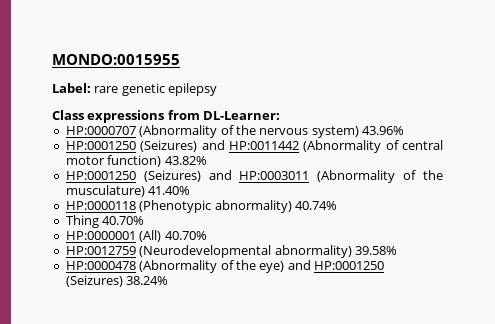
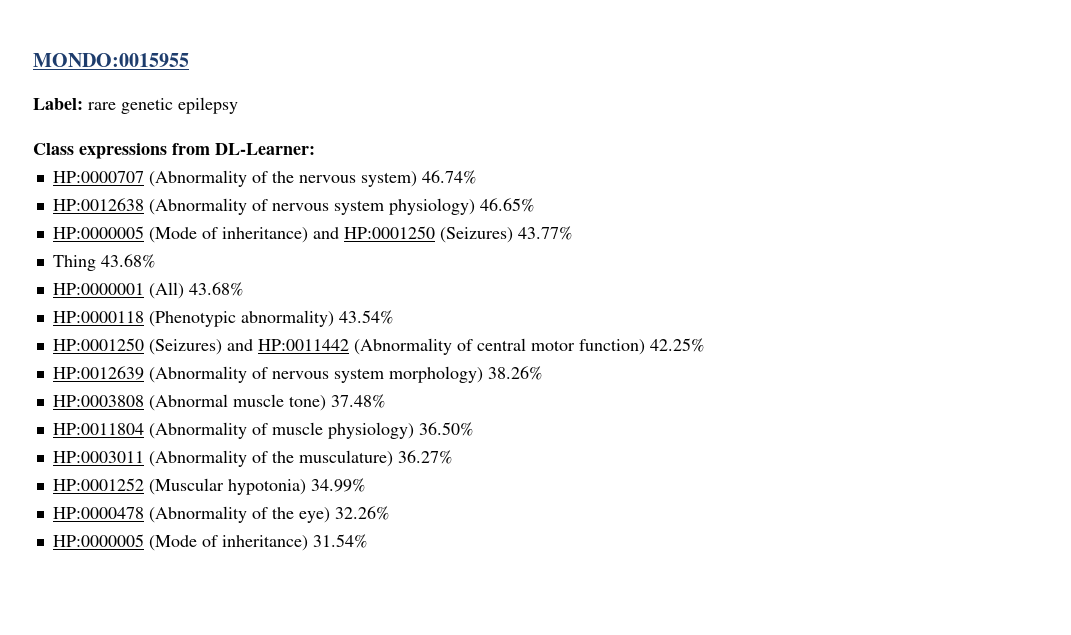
- HP:0000707 (Abnormality of the nervous system) 43.96%
+ HP:0000707 (Abnormality of the nervous system) 46.74%
+ HP:0012638 (Abnormality of nervous system physiology) 46.65%
+ HP:0000005 (Mode of inheritance) and HP:0001250 (Seizures) 43.77%
+ Thing 43.68%
+ HP:0000001 (All) 43.68%
+ HP:0000118 (Phenotypic abnormality) 43.54%
- HP:0001250 (Seizures) and HP:0011442 (Abnormality of central motor function) 43.82%
- HP:0001250 (Seizures) and HP:0003011 (Abnormality of the musculature) 41.40%
- HP:0000118 (Phenotypic abnormality) 40.74%
- Thing 40.70%
- HP:0000001 (All) 40.70%
- HP:0012759 (Neurodevelopmental abnormality) 39.58%
+ HP:0001250 (Seizures) and HP:0011442 (Abnormality of central motor function) 42.25%
+ HP:0012639 (Abnormality of nervous system morphology) 38.26%
+ HP:0003808 (Abnormal muscle tone) 37.48%
+ HP:0011804 (Abnormality of muscle physiology) 36.50%
+ HP:0003011 (Abnormality of the musculature) 36.27%
+ HP:0001252 (Muscular hypotonia) 34.99%
- HP:0000478 (Abnormality of the eye) and HP:0001250 (Seizures) 38.24%
+ HP:0000478 (Abnormality of the eye) 32.26%
+ HP:0000005 (Mode of inheritance) 31.54%

